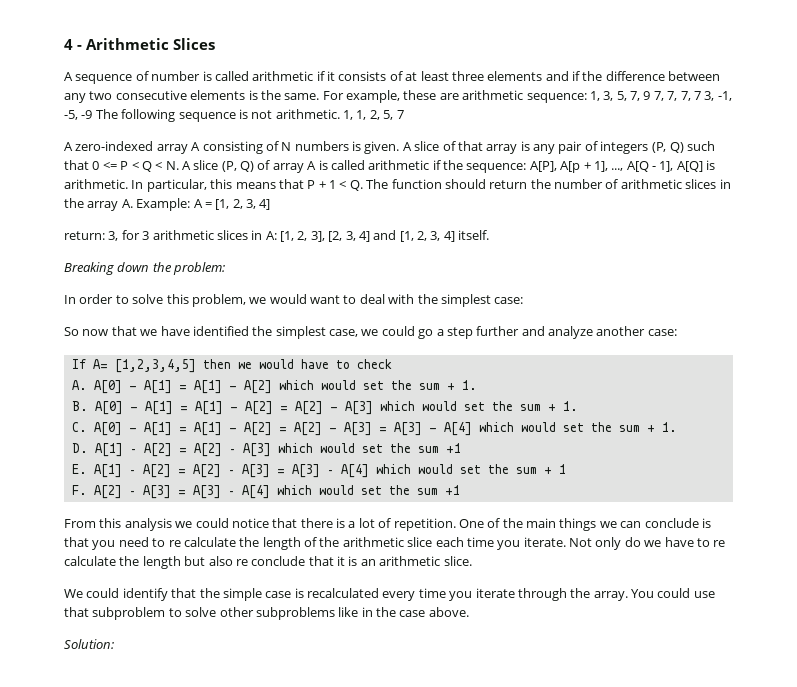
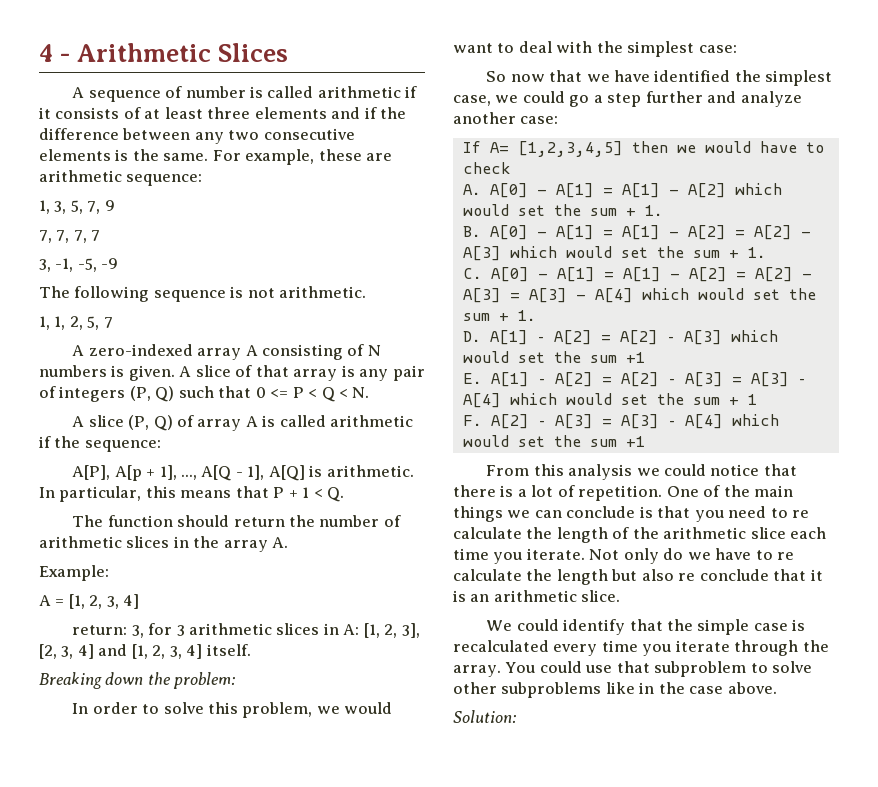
- For example, these are arithmetic sequence: 1, 3, 5, 7, 9 7, 7, 7, 7 3, -1, -5, -9 The following sequence is not arithmetic. 1, 1, 2, 5, 7
+ For example, these are arithmetic sequence:
+ 1, 3, 5, 7, 9
+ 7, 7, 7, 7
+ 3, -1, -5, -9
+ The following sequence is not arithmetic.
+ 1, 1, 2, 5, 7
- A slice of that array is any pair of integers (P, Q) such that 0 <= P < Q < N. A slice (P, Q) of array A is called arithmetic if the sequence: A[P], A[p + 1], ..., A[Q - 1], A[Q] is arithmetic.
+ A slice of that array is any pair of integers (P, Q) such that 0 <= P < Q < N.
+ A slice (P, Q) of array A is called arithmetic if the sequence:
+ A[P], A[p + 1], ..., A[Q - 1], A[Q] is arithmetic.
- In particular, this means that P + 1 < Q. The function should return the number of arithmetic slices in the array A. Example: A = [1, 2, 3, 4]
+ In particular, this means that P + 1 < Q.
+ The function should return the number of arithmetic slices in the array A.
+ Example:
+ A = [1, 2, 3, 4]

